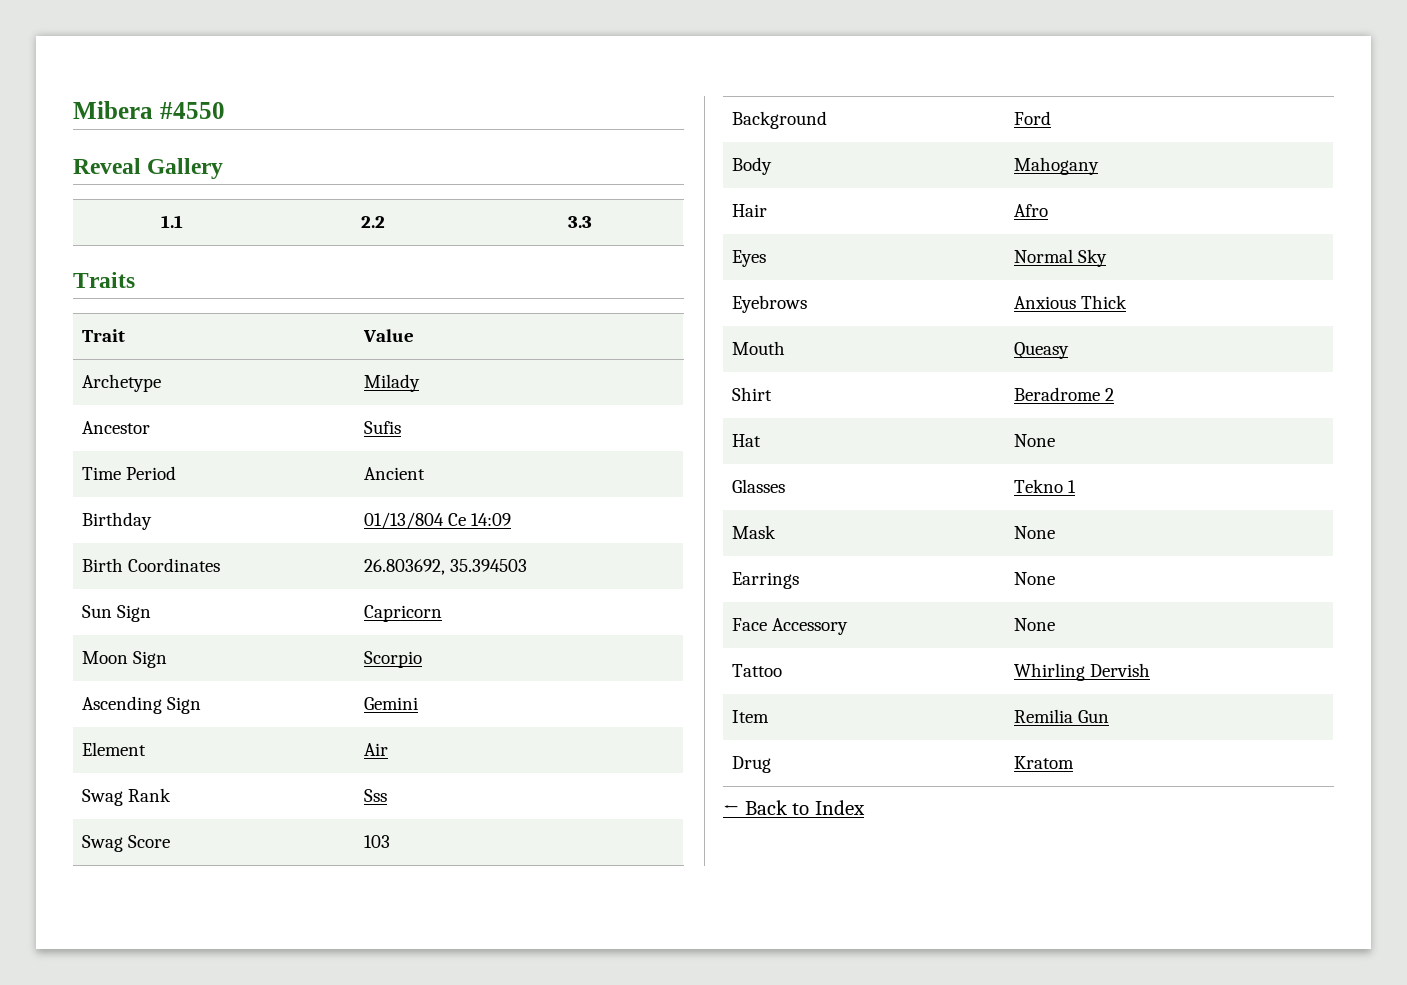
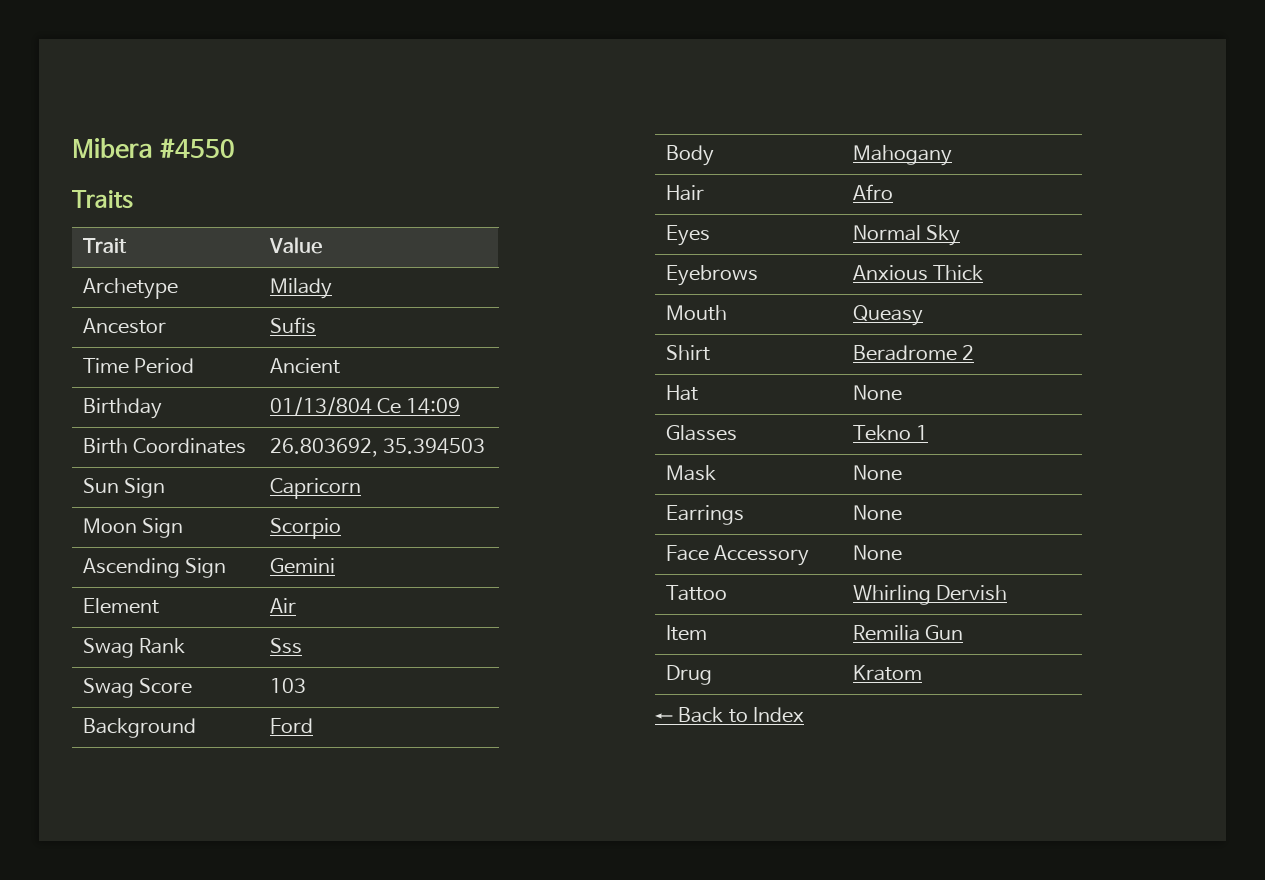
- Reveal Gallery
- 1.1 | 2.2 | 3.3

